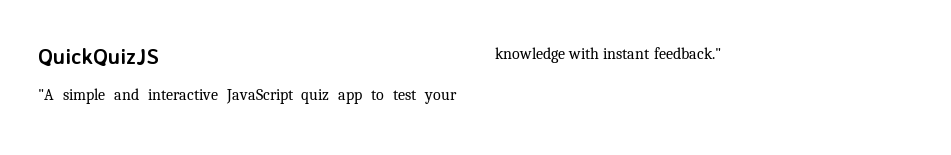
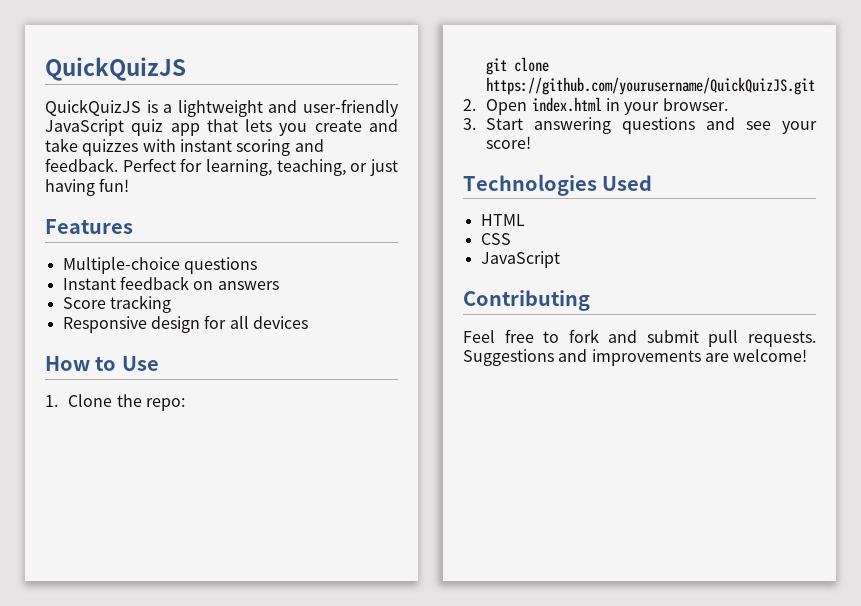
- "A simple and interactive JavaScript quiz app to test your knowledge with instant feedback."
+ QuickQuizJS is a lightweight and user-friendly JavaScript quiz app that lets you create and take quizzes with instant scoring and feedback. Perfect for learning, teaching, or just having fun!
+ Features
+ Multiple-choice questions
+ Instant feedback on answers
+ Score tracking
+ Responsive design for all devices
+ How to Use
+ 1. Clone the repo:
+ git clone https://github.com/yourusername/QuickQuizJS.git
+ 2. Open index.html in your browser.
+ 3. Start answering questions and see your score!
+ Technologies Used
+ HTML
+ CSS
+ JavaScript
+ Contributing
+ Feel free to fork and submit pull requests. Suggestions and improvements are welcome!

